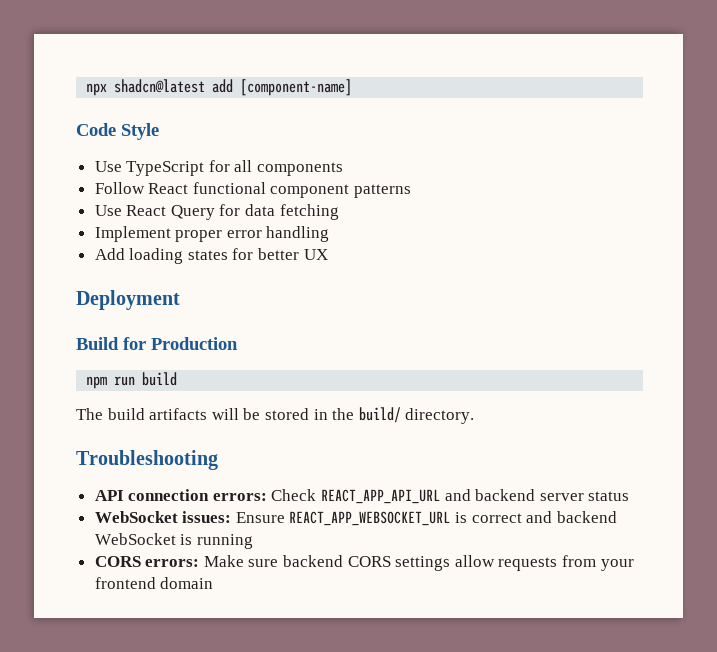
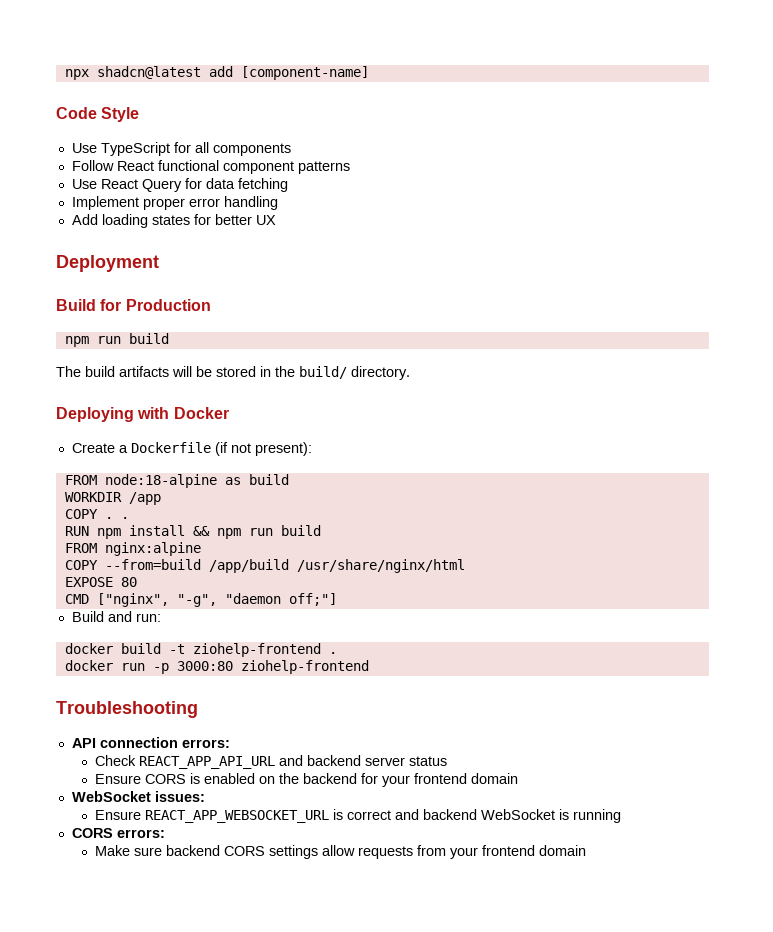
+ Deploying with Docker
+ Create a Dockerfile (if not present):
+ FROM node:18-alpine as build
+ WORKDIR /app
+ COPY . .
+ RUN npm install && npm run build
+ FROM nginx:alpine
+ COPY --from=build /app/build /usr/share/nginx/html
+ EXPOSE 80
+ CMD ["nginx", "-g", "daemon off;"]
+ Build and run:
+ docker build -t ziohelp-frontend .
+ docker run -p 3000:80 ziohelp-frontend
- API connection errors: Check REACT_APP_API_URL and backend server status
+ API connection errors:
+ Check REACT_APP_API_URL and backend server status
+ Ensure CORS is enabled on the backend for your frontend domain
- WebSocket issues: Ensure REACT_APP_WEBSOCKET_URL is correct and backend WebSocket is running
+ WebSocket issues:
+ Ensure REACT_APP_WEBSOCKET_URL is correct and backend WebSocket is running
- CORS errors: Make sure backend CORS settings allow requests from your frontend domain
+ CORS errors:
+ Make sure backend CORS settings allow requests from your frontend domain

